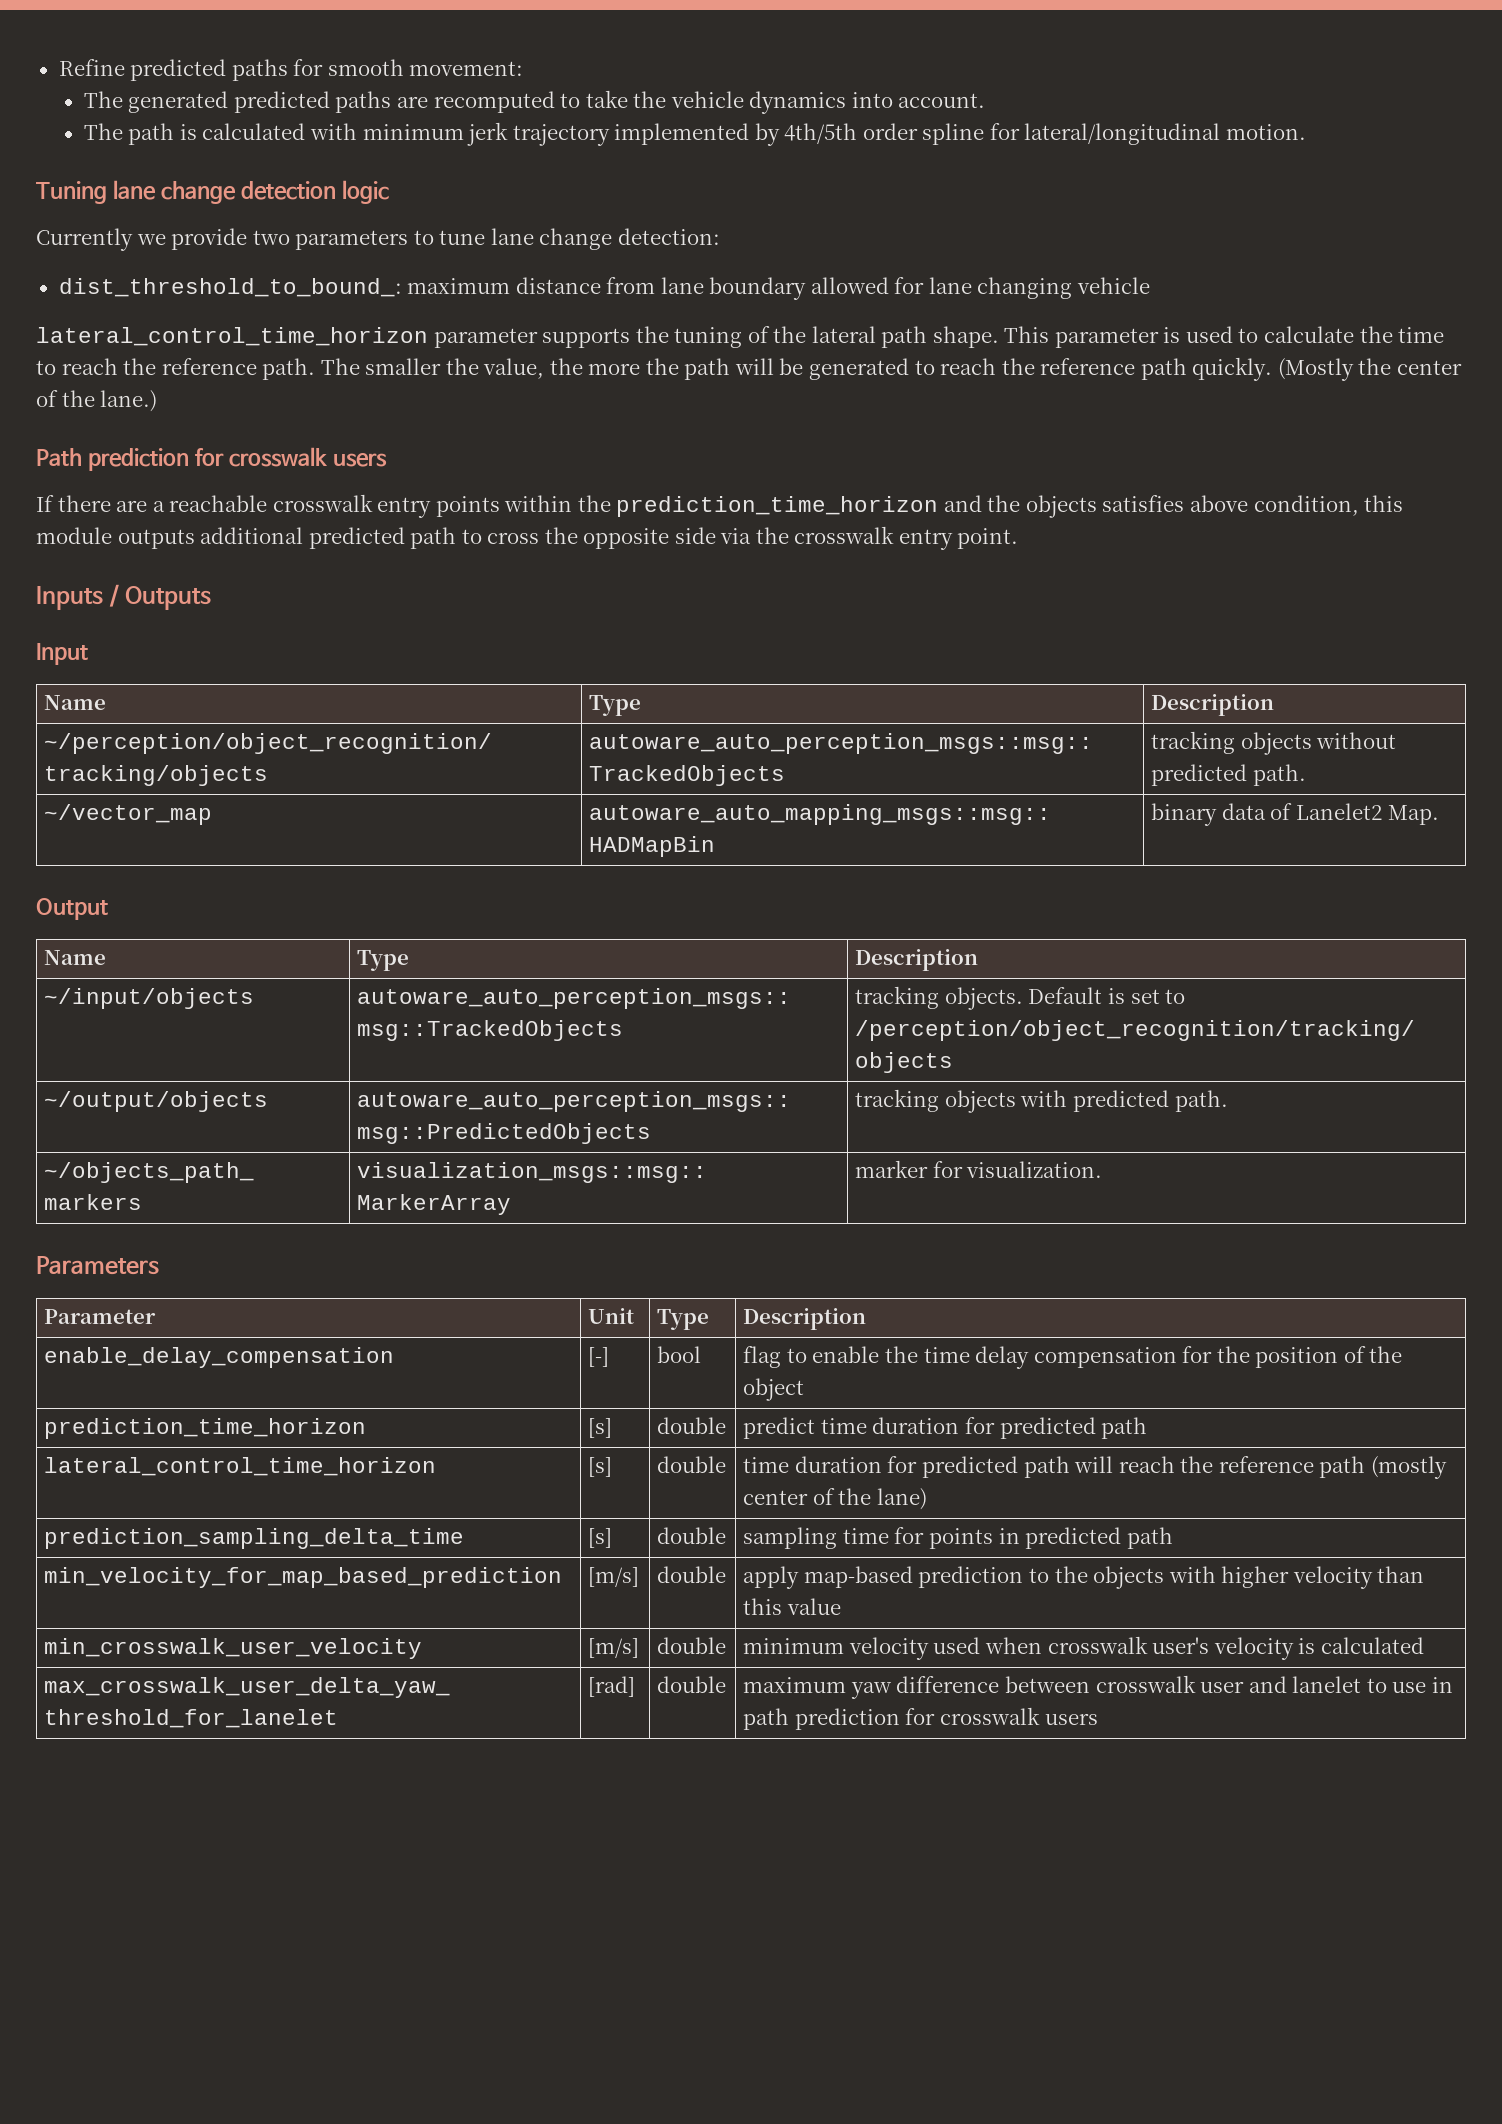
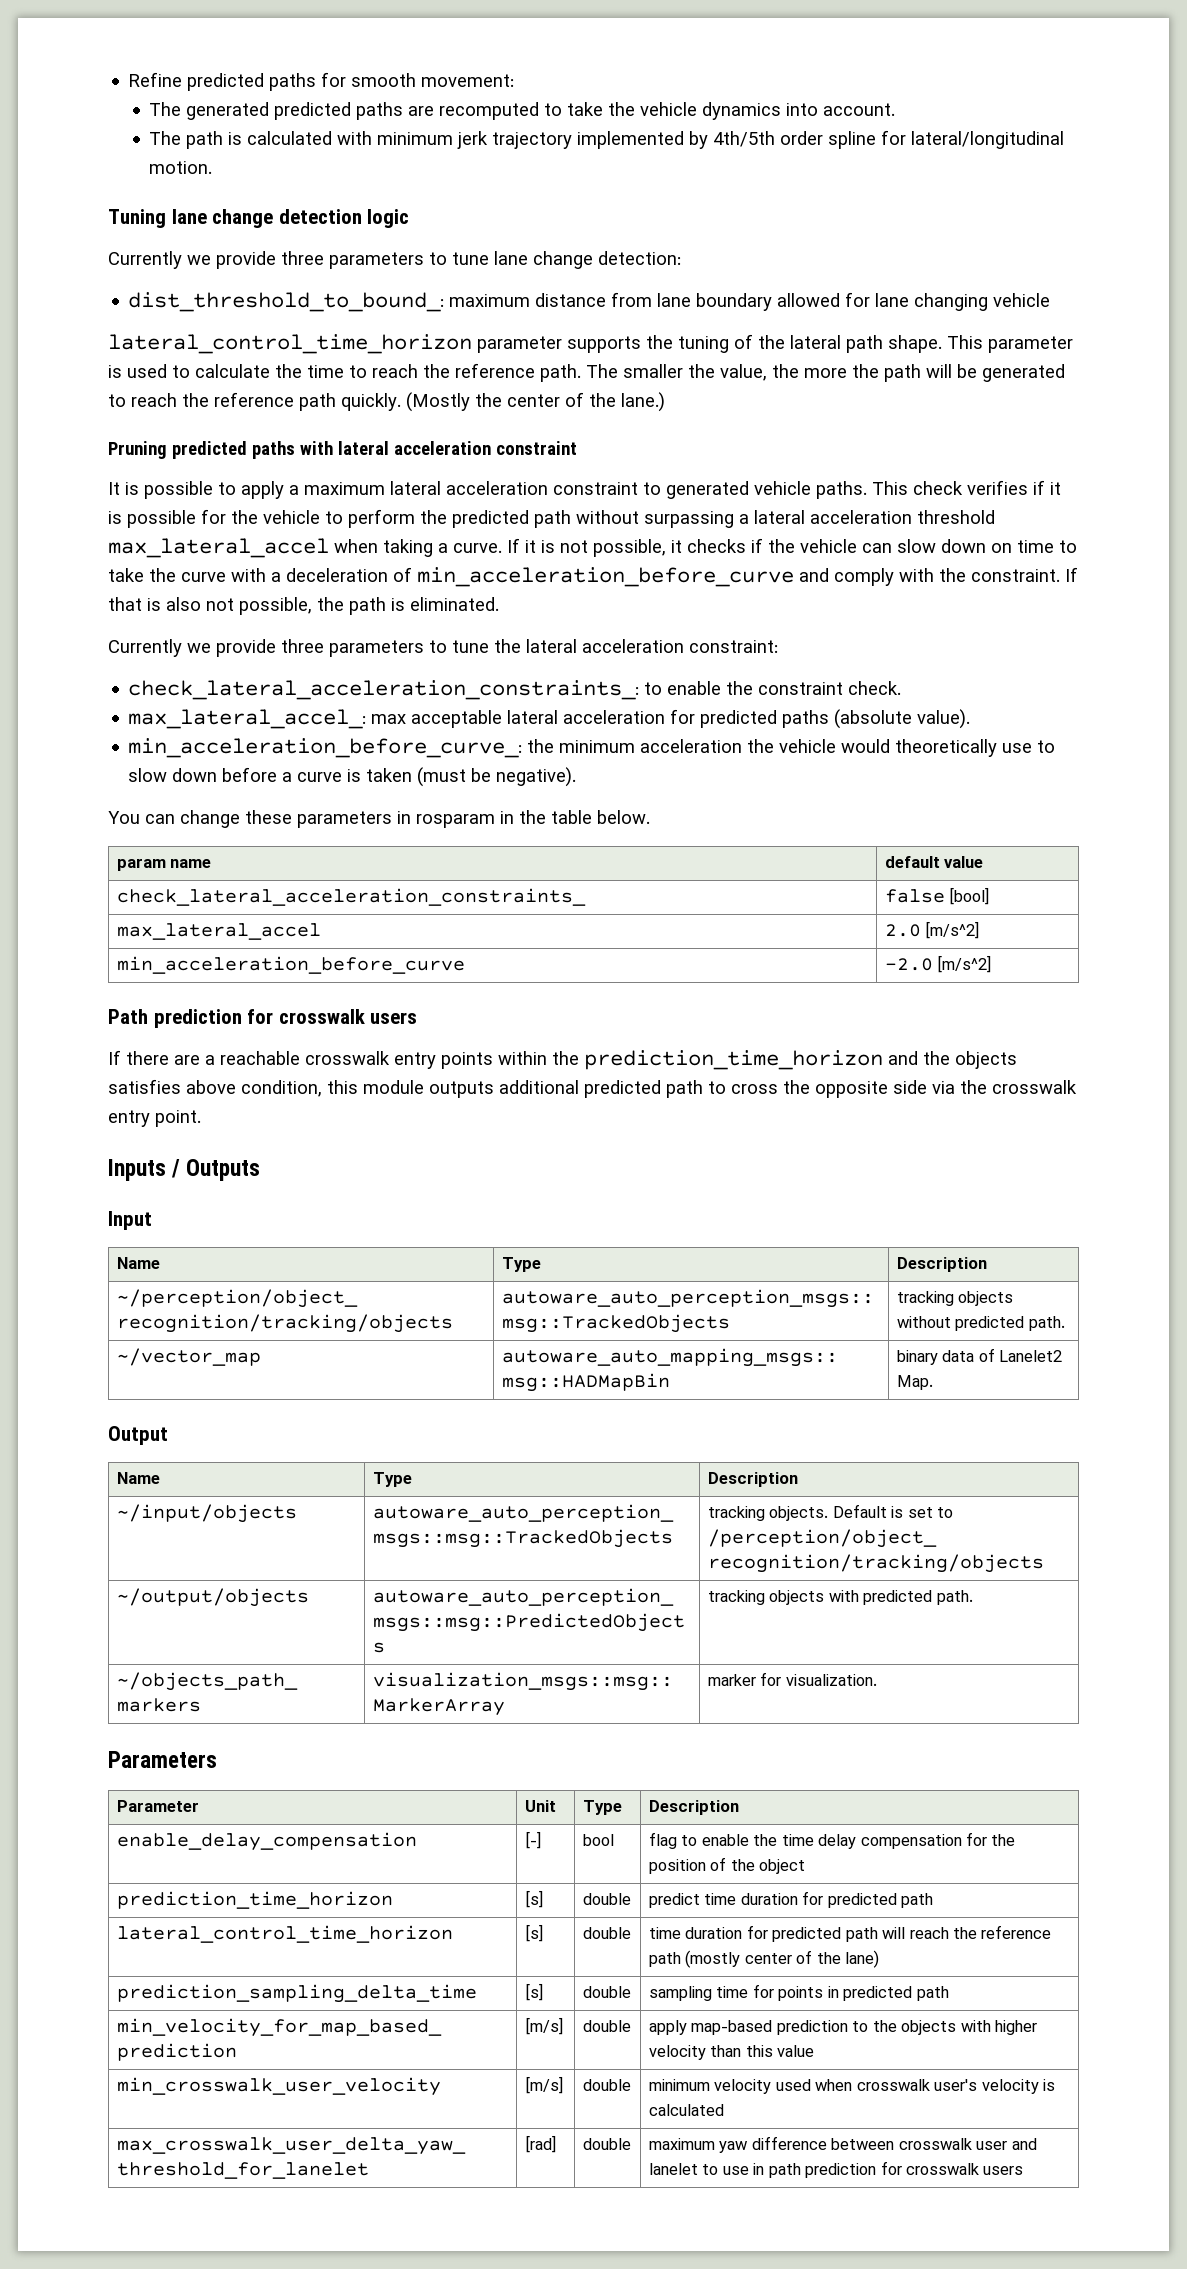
- Currently we provide two parameters to tune lane change detection:
+ Currently we provide three parameters to tune lane change detection:
+ Pruning predicted paths with lateral acceleration constraint
+ It is possible to apply a maximum lateral acceleration constraint to generated vehicle paths. This check verifies if it is possible for the vehicle to perform the predicted path without surpassing a lateral acceleration threshold max_lateral_accel when taking a curve. If it is not possible, it checks if the vehicle can slow down on time to take the curve with a deceleration of min_acceleration_before_curve and comply with the constraint. If that is also not possible, the path is eliminated.
+ Currently we provide three parameters to tune the lateral acceleration constraint:
+ check_lateral_acceleration_constraints_: to enable the constraint check.
+ max_lateral_accel_: max acceptable lateral acceleration for predicted paths (absolute value).
+ min_acceleration_before_curve_: the minimum acceleration the vehicle would theoretically use to slow down before a curve is taken (must be negative).
+ You can change these parameters in rosparam in the table below.
+ param name | default value
+ check_lateral_acceleration_constraints_ | false [bool]
+ max_lateral_accel | 2.0 [m/s^2]
+ min_acceleration_before_curve | -2.0 [m/s^2]

